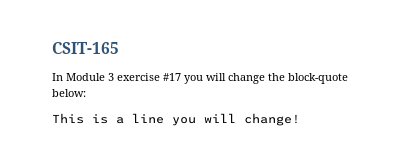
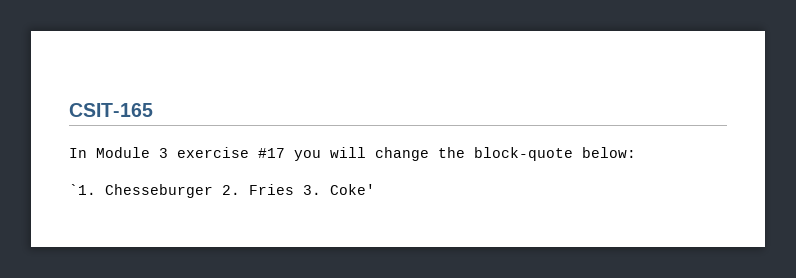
- This is a line you will change!
+ `1. Chesseburger 2. Fries 3. Coke'

